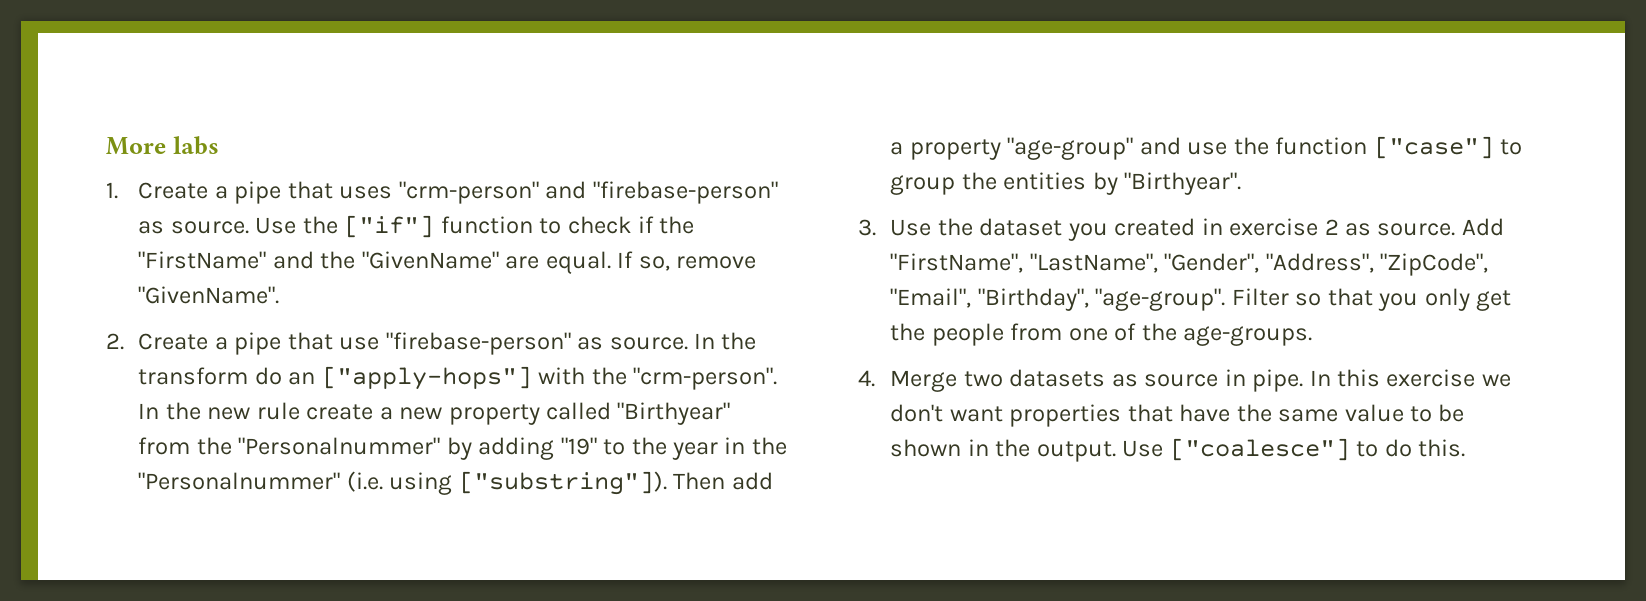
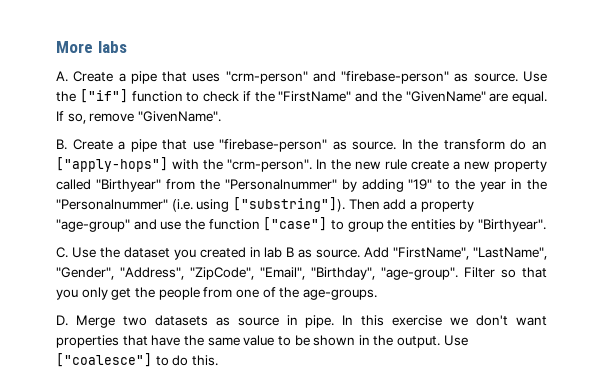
- 1. Create a pipe that uses "crm-person" and "firebase-person" as source.
+ A. Create a pipe that uses "crm-person" and "firebase-person" as source.
- 2. Create a pipe that use "firebase-person" as source.
+ B. Create a pipe that use "firebase-person" as source.
- 3. Use the dataset you created in exercise 2 as source.
+ C. Use the dataset you created in lab B as source.
- 4. Merge two datasets as source in pipe.
+ D. Merge two datasets as source in pipe.

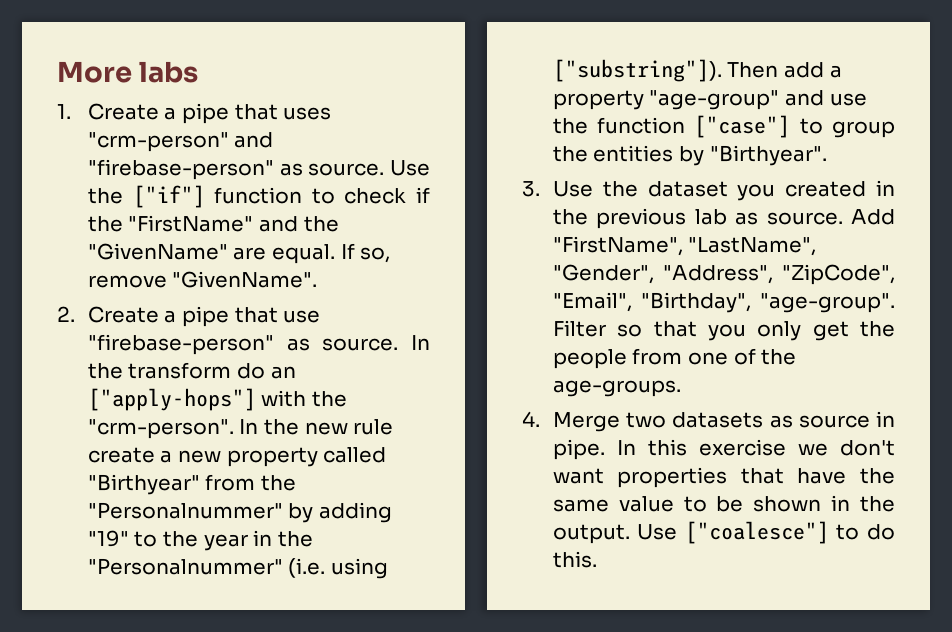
- A. Create a pipe that uses "crm-person" and "firebase-person" as source.
+ 1. Create a pipe that uses "crm-person" and "firebase-person" as source.
- B. Create a pipe that use "firebase-person" as source.
+ 2. Create a pipe that use "firebase-person" as source.
- C. Use the dataset you created in lab B as source.
+ 3. Use the dataset you created in the previous lab as source.
- D. Merge two datasets as source in pipe.
+ 4. Merge two datasets as source in pipe.

